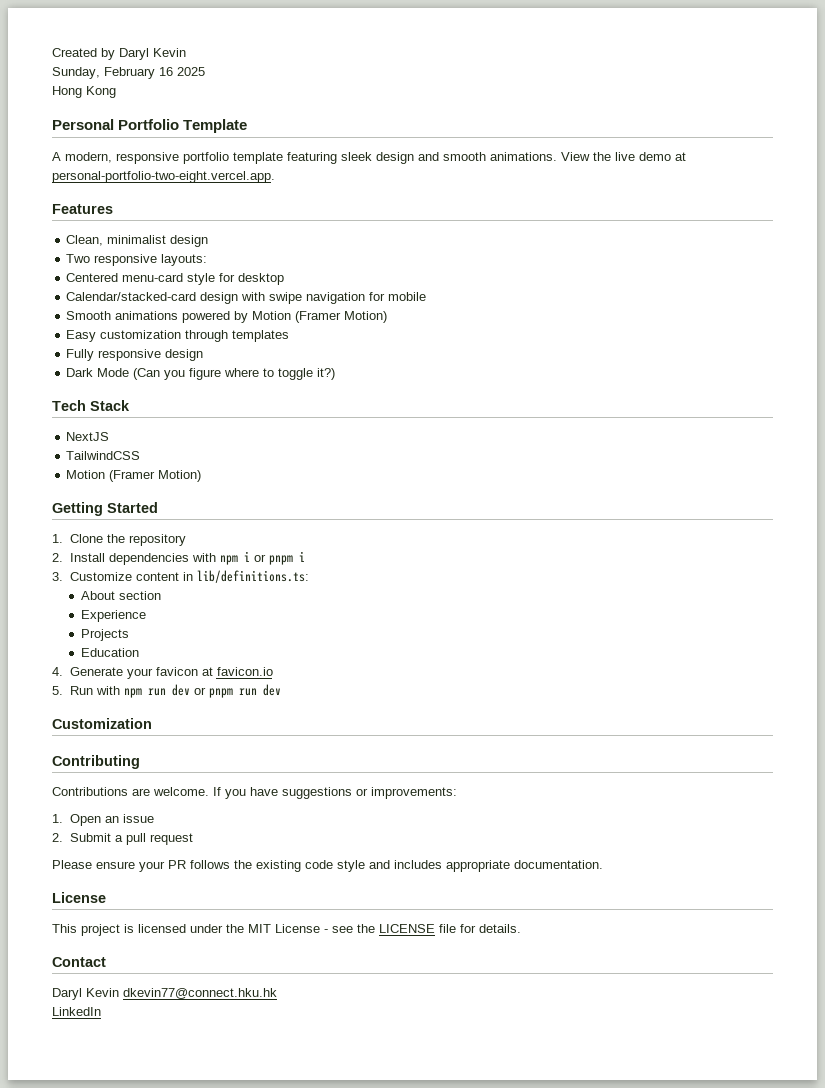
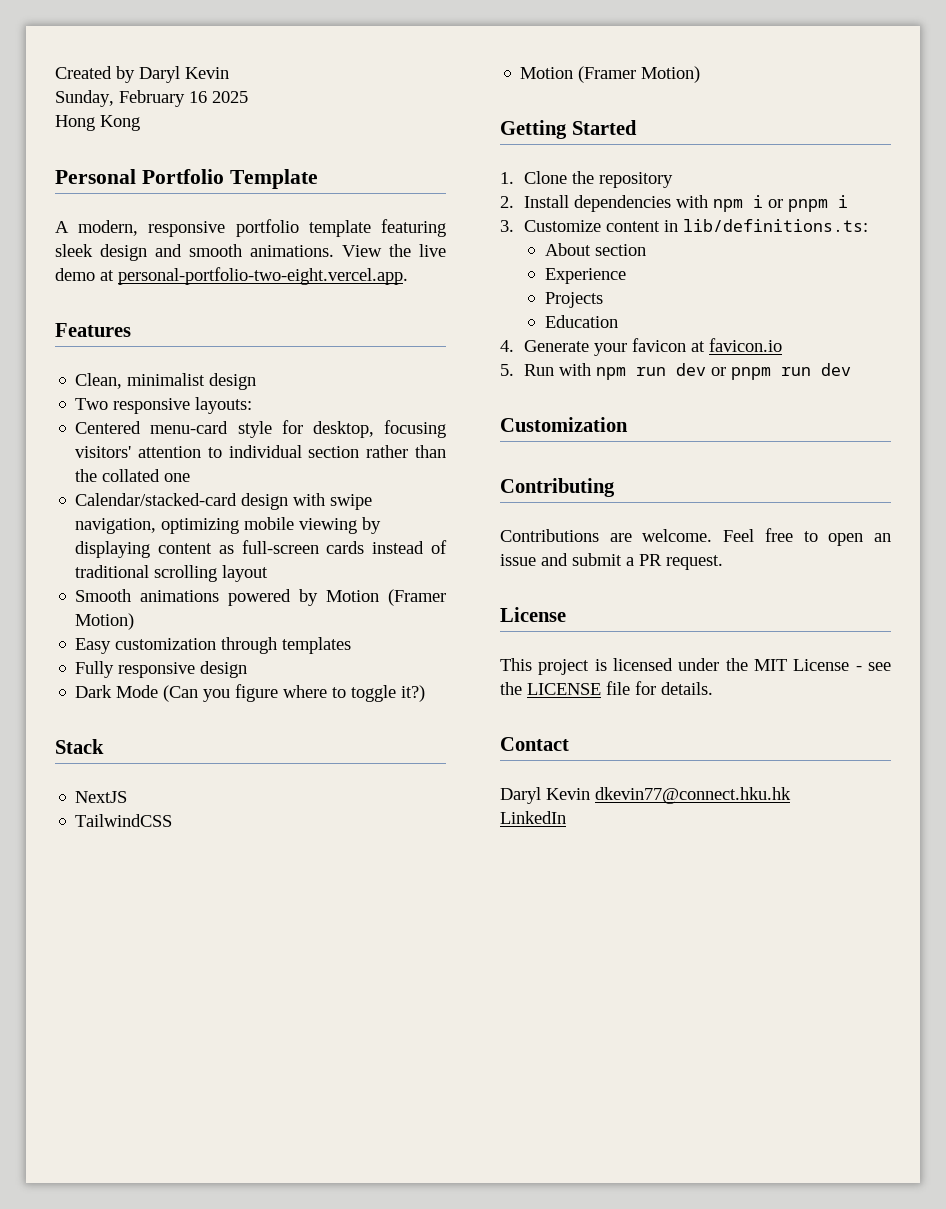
- Centered menu-card style for desktop
+ Centered menu-card style for desktop, focusing visitors' attention to individual section rather than the collated one
- Calendar/stacked-card design with swipe navigation for mobile
+ Calendar/stacked-card design with swipe navigation, optimizing mobile viewing by displaying content as full-screen cards instead of traditional scrolling layout
- Tech Stack
+ Stack
- If you have suggestions or improvements:
- 1. Open an issue
- 2. Submit a pull request
- Please ensure your PR follows the existing code style and includes appropriate documentation.
+ Feel free to open an issue and submit a PR request.

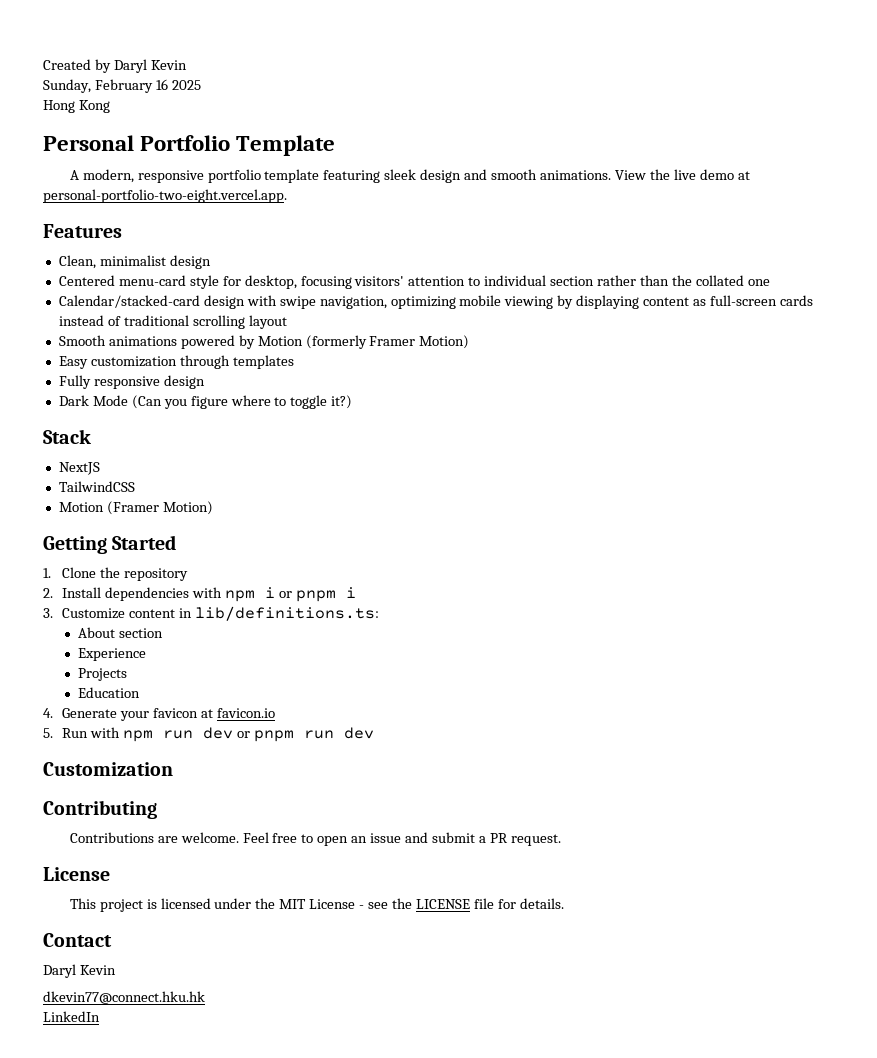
- Two responsive layouts:
- Smooth animations powered by Motion (Framer Motion)
+ Smooth animations powered by Motion (formerly Framer Motion)
  Contact
- Daryl Kevin dkevin77@connect.hku.hk
+ Daryl Kevin
+ dkevin77@connect.hku.hk

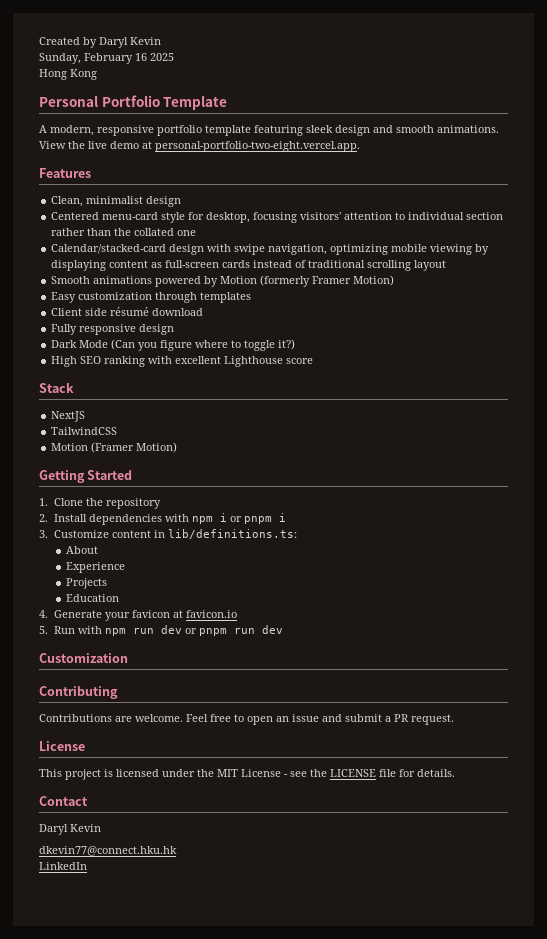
+ Client side résumé download
+ High SEO ranking with excellent Lighthouse score
- About section
+ About

